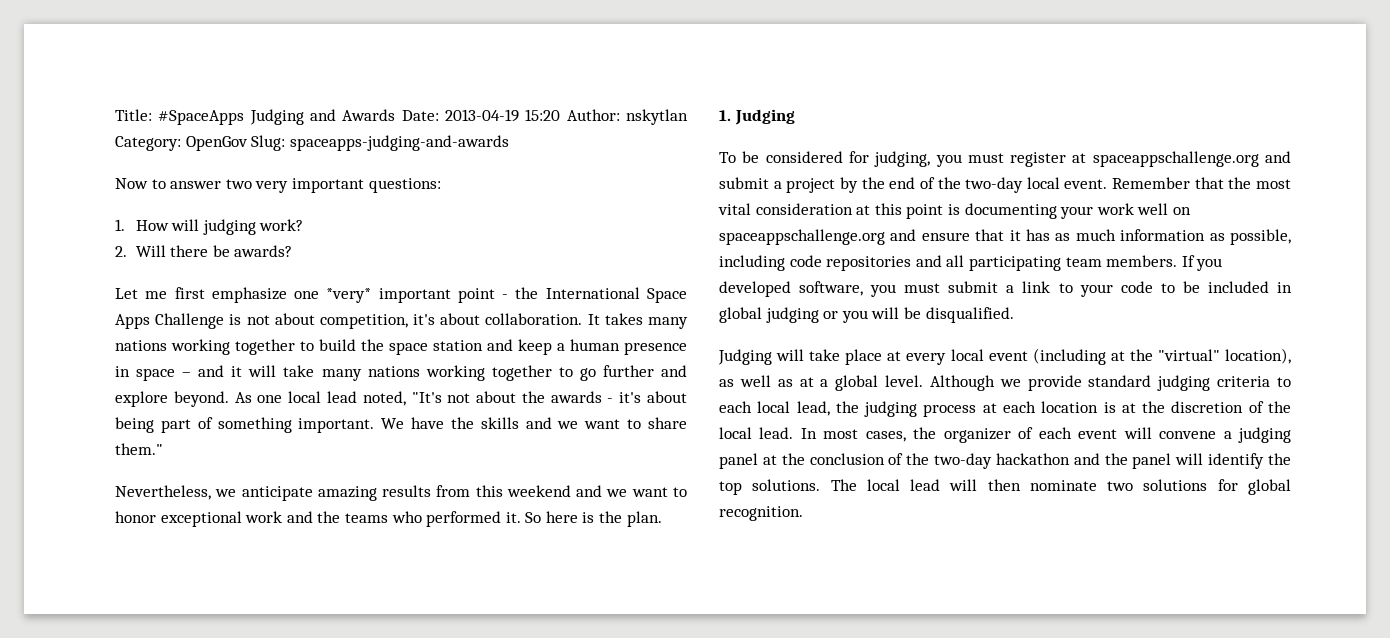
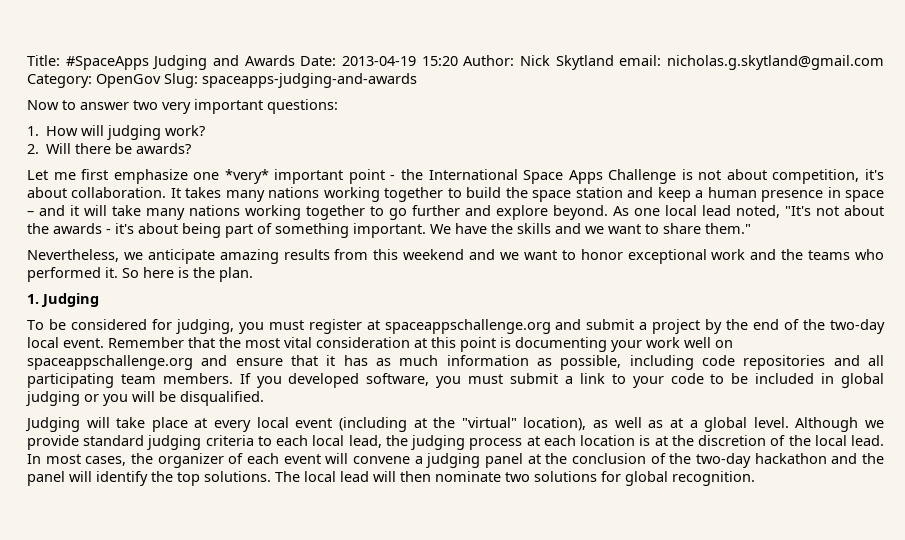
- Title: #SpaceApps Judging and Awards Date: 2013-04-19 15:20 Author: nskytlan Category: OpenGov Slug: spaceapps-judging-and-awards
+ Title: #SpaceApps Judging and Awards Date: 2013-04-19 15:20 Author: Nick Skytland email: nicholas.g.skytland@gmail.com Category: OpenGov Slug: spaceapps-judging-and-awards

